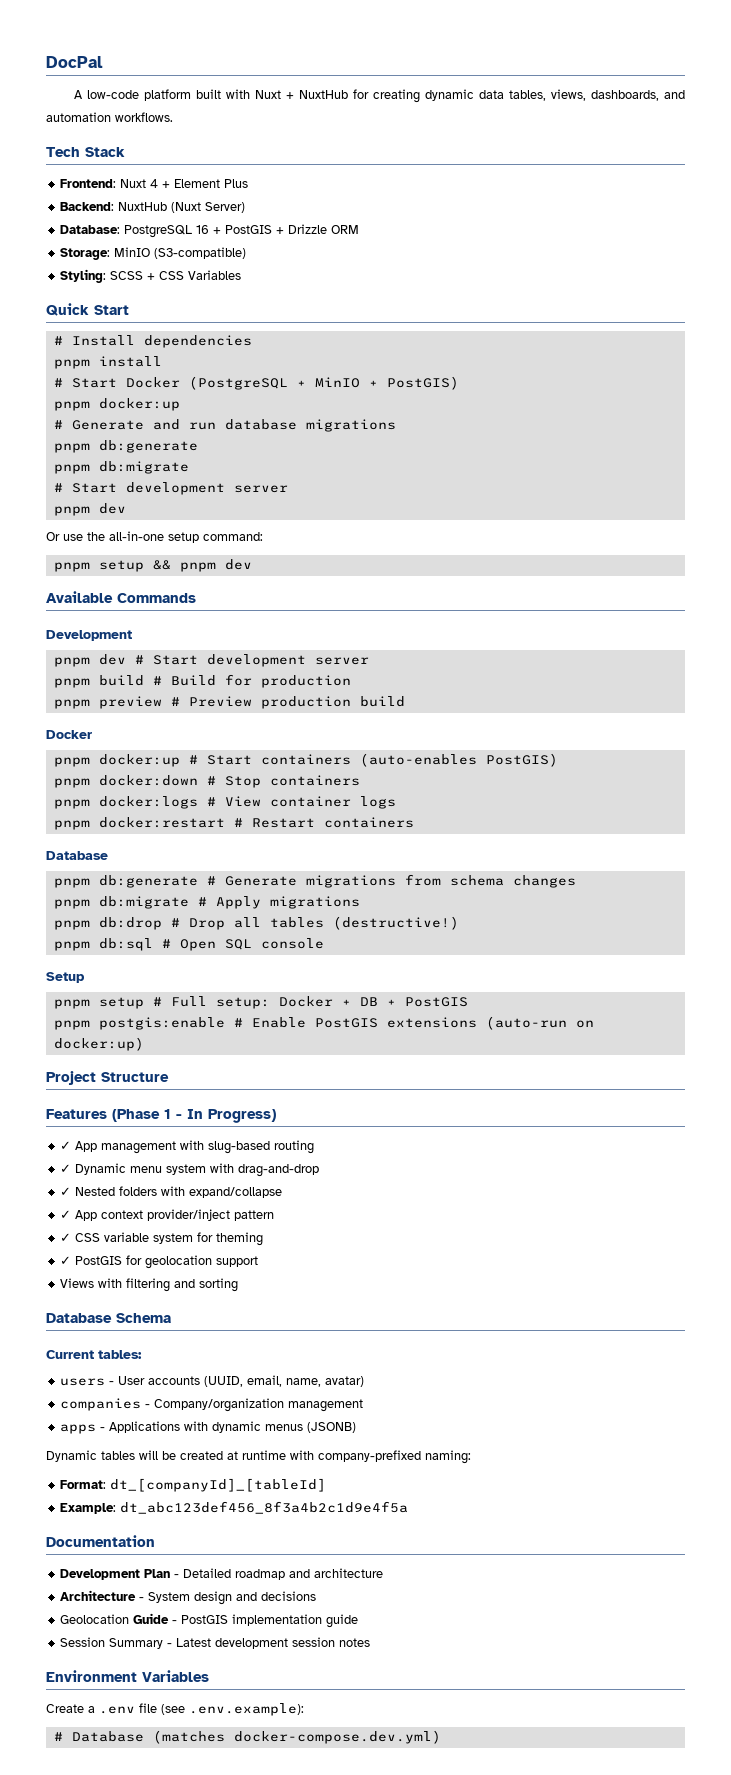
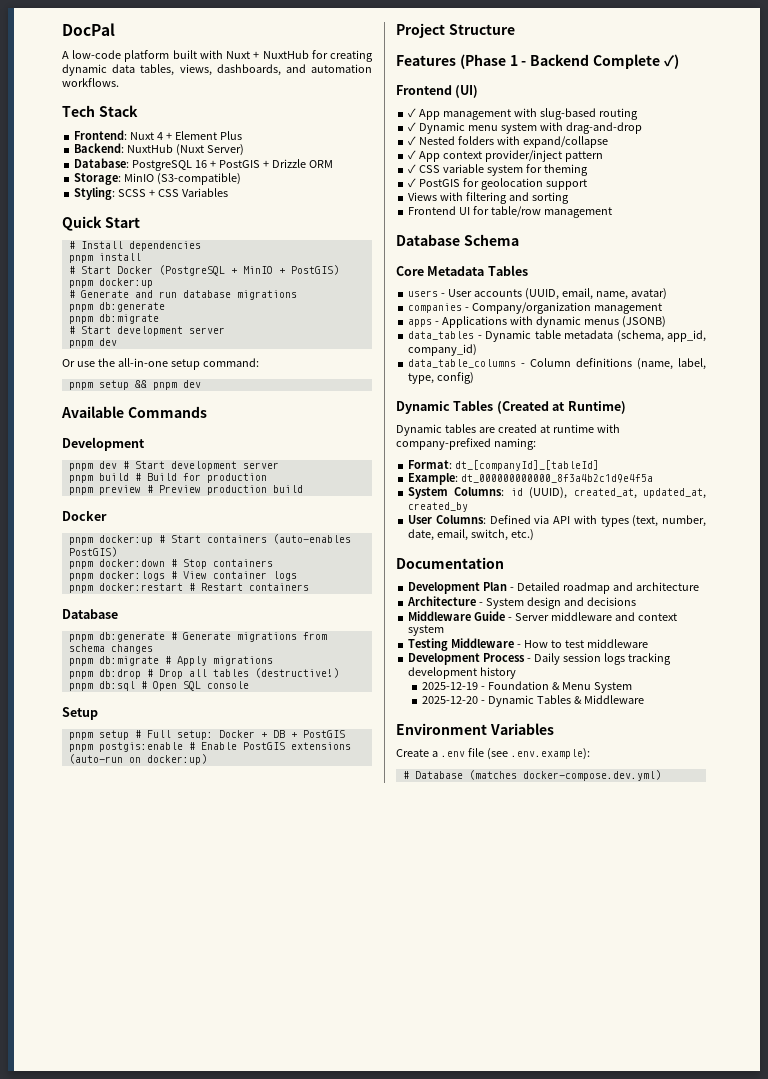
- Features (Phase 1 - In Progress)
+ Features (Phase 1 - Backend Complete ✓)
+ Frontend (UI)
+ Frontend UI for table/row management
- Current tables:
+ Core Metadata Tables
+ data_tables - Dynamic table metadata (schema, app_id, company_id)
+ data_table_columns - Column definitions (name, label, type, config)
+ Dynamic Tables (Created at Runtime)
- Dynamic tables will be created at runtime with company-prefixed naming:
+ Dynamic tables are created at runtime with company-prefixed naming:
- Example: dt_abc123def456_8f3a4b2c1d9e4f5a
+ Example: dt_000000000000_8f3a4b2c1d9e4f5a
+ System Columns: id (UUID), created_at, updated_at, created_by
+ User Columns: Defined via API with types (text, number, date, email, switch, etc.)
- Geolocation Guide - PostGIS implementation guide
- Session Summary - Latest development session notes
+ Middleware Guide - Server middleware and context system
+ Testing Middleware - How to test middleware
+ Development Process - Daily session logs tracking development history
+ 2025-12-19 - Foundation & Menu System
+ 2025-12-20 - Dynamic Tables & Middleware

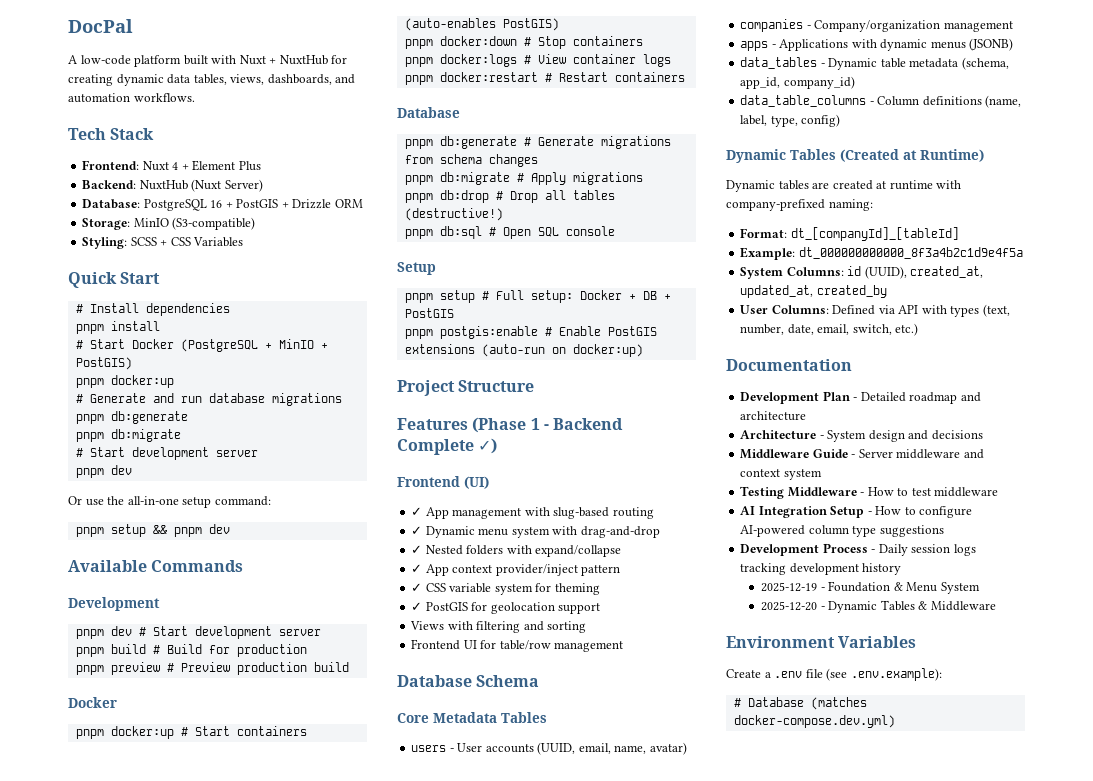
+ AI Integration Setup - How to configure AI-powered column type suggestions

